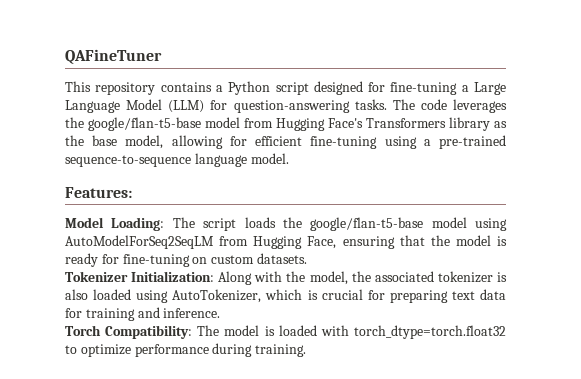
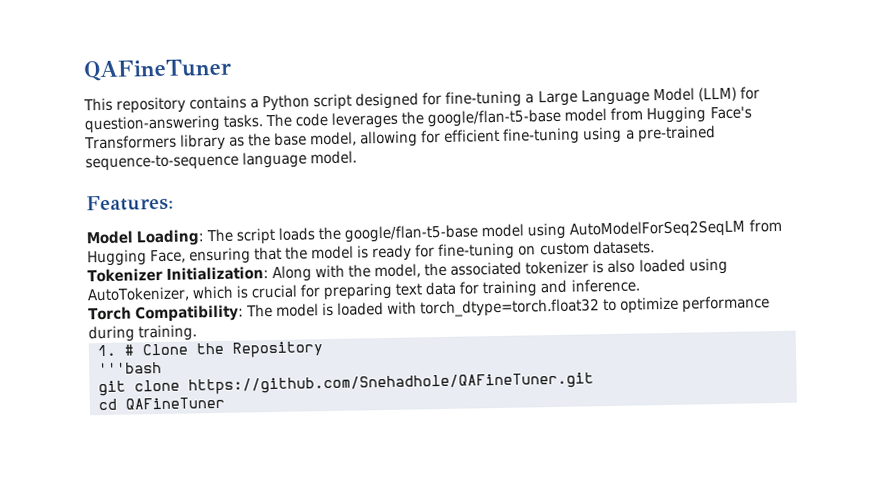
+ 1. # Clone the Repository
+ '''bash
+ git clone https://github.com/Snehadhole/QAFineTuner.git
+ cd QAFineTuner

